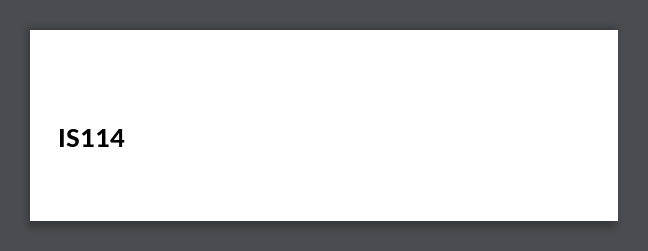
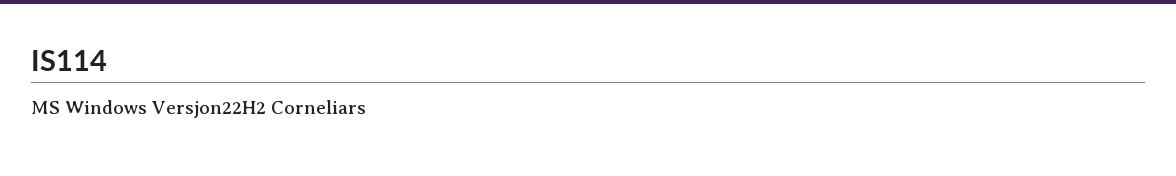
+ MS Windows Versjon22H2 Corneliars

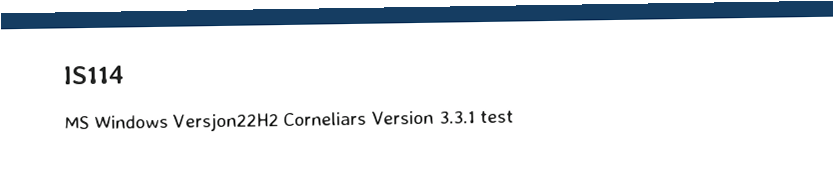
- MS Windows Versjon22H2 Corneliars
+ MS Windows Versjon22H2 Corneliars Version 3.3.1 test

